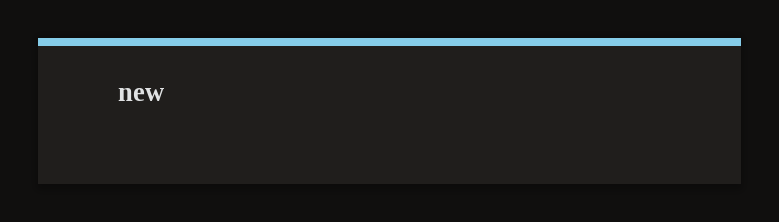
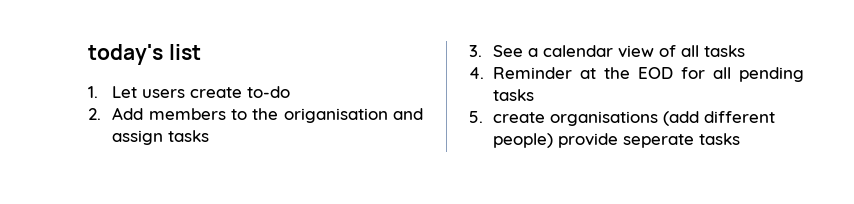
- new
+ today's list
+ 1. Let users create to-do
+ 2. Add members to the origanisation and assign tasks
+ 3. See a calendar view of all tasks
+ 4. Reminder at the EOD for all pending tasks
+ 5. create organisations (add different people) provide seperate tasks

